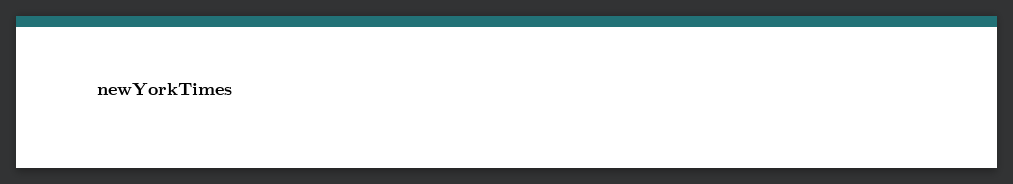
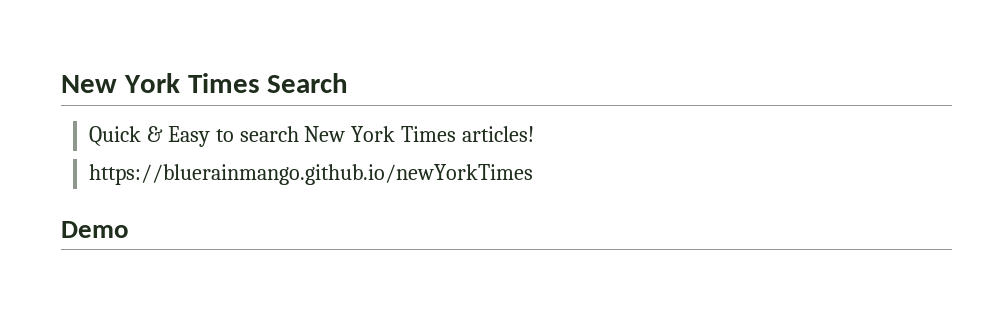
- newYorkTimes
+ New York Times Search
+ Quick & Easy to search New York Times articles!
+ https://bluerainmango.github.io/newYorkTimes
+ Demo

